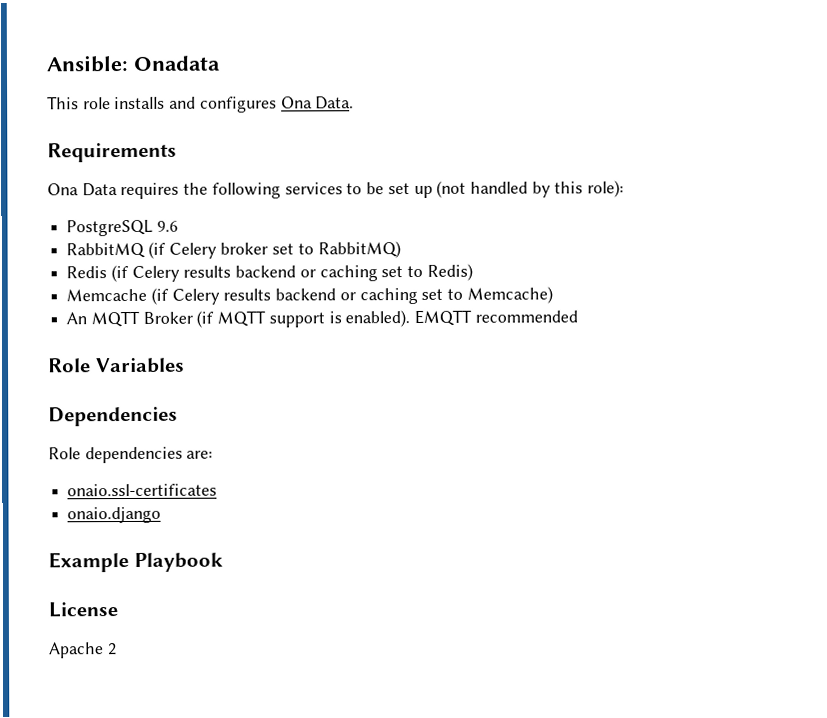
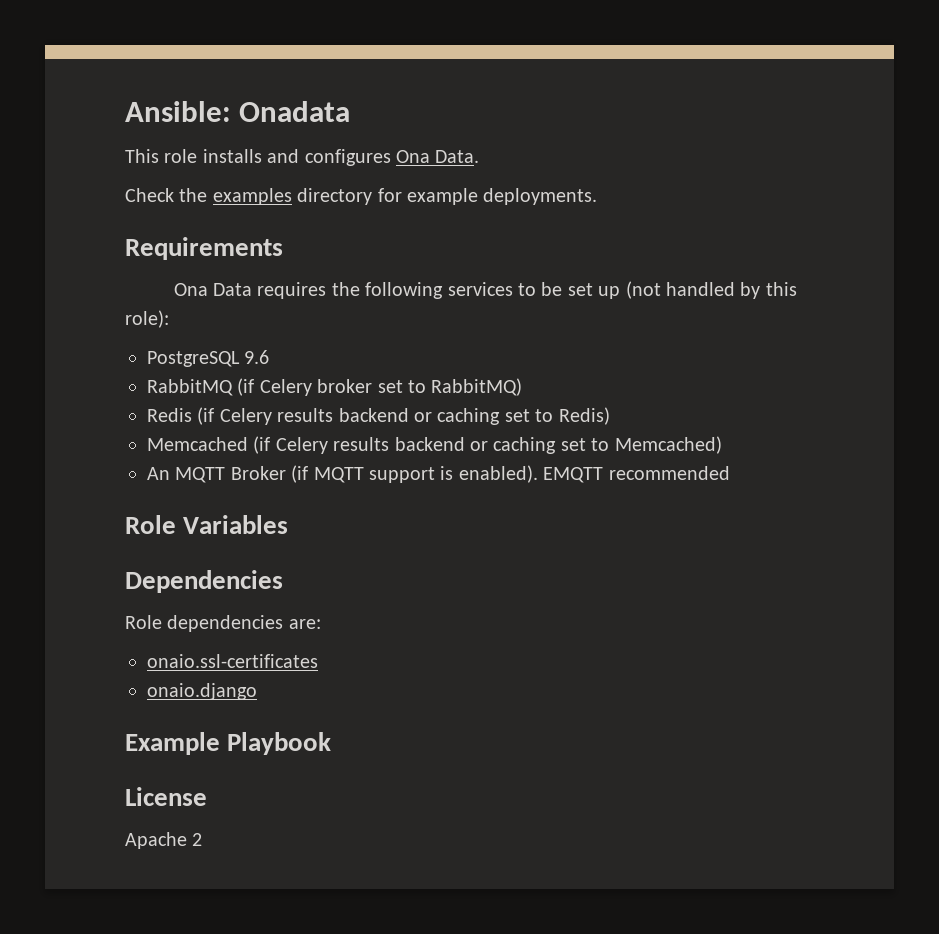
+ Check the examples directory for example deployments.
- Memcache (if Celery results backend or caching set to Memcache)
+ Memcached (if Celery results backend or caching set to Memcached)

